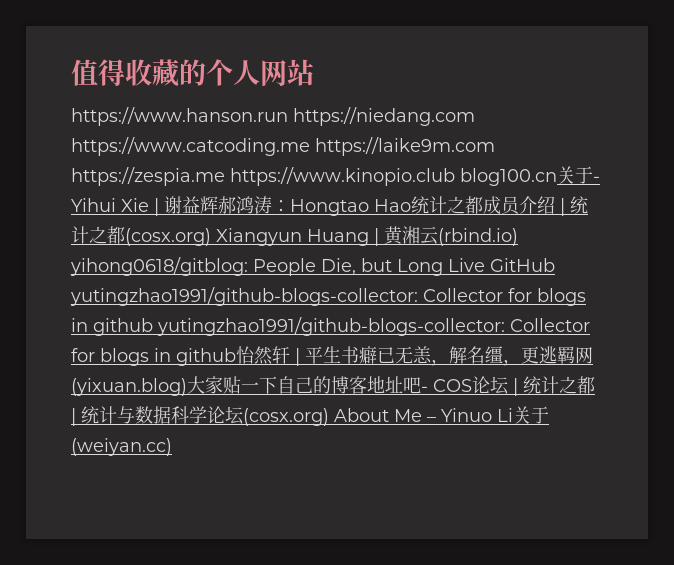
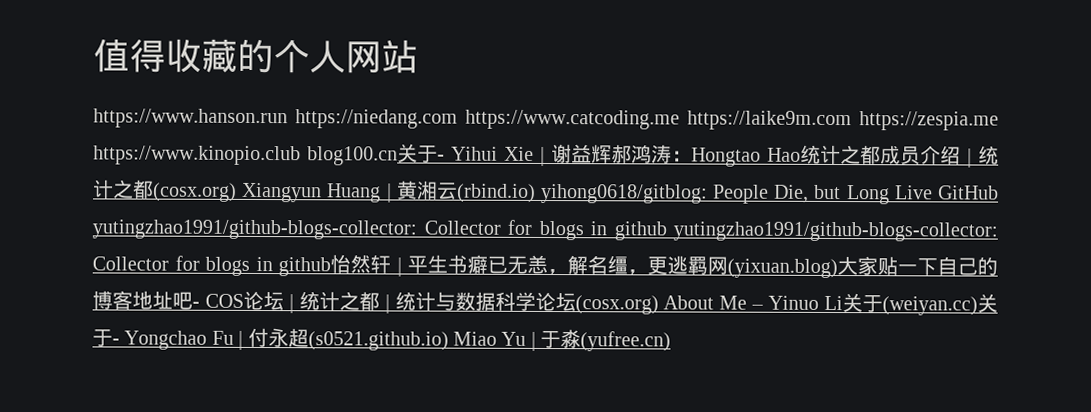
- Collector for blogs in github怡然轩 | 平生书癖已无恙，解名缰，更逃羁网(yixuan.blog)大家贴一下自己的博客地址吧- COS论坛 | 统计之都 | 统计与数据科学论坛(cosx.org) About Me – Yinuo Li关于(weiyan.cc)
+ Collector for blogs in github怡然轩 | 平生书癖已无恙，解名缰，更逃羁网(yixuan.blog)大家贴一下自己的博客地址吧- COS论坛 | 统计之都 | 统计与数据科学论坛(cosx.org) About Me – Yinuo Li关于(weiyan.cc)关于- Yongchao Fu | 付永超(s0521.github.io) Miao Yu | 于淼(yufree.cn)

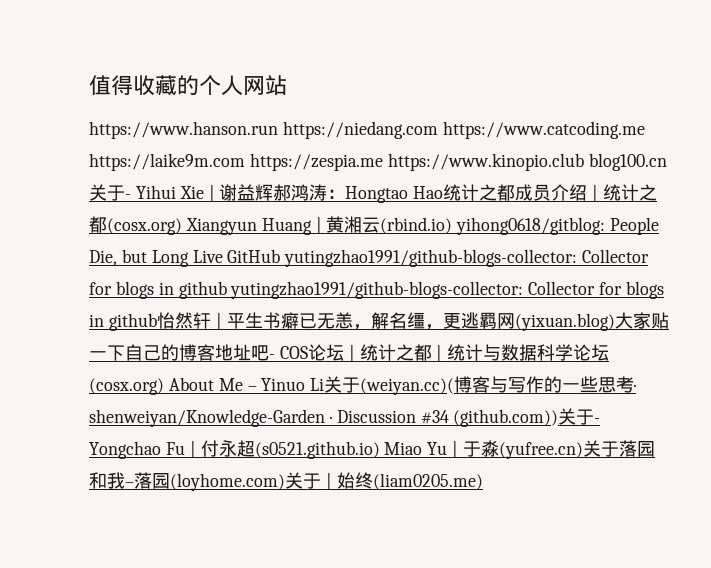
- Collector for blogs in github怡然轩 | 平生书癖已无恙，解名缰，更逃羁网(yixuan.blog)大家贴一下自己的博客地址吧- COS论坛 | 统计之都 | 统计与数据科学论坛(cosx.org) About Me – Yinuo Li关于(weiyan.cc)关于- Yongchao Fu | 付永超(s0521.github.io) Miao Yu | 于淼(yufree.cn)
+ Collector for blogs in github怡然轩 | 平生书癖已无恙，解名缰，更逃羁网(yixuan.blog)大家贴一下自己的博客地址吧- COS论坛 | 统计之都 | 统计与数据科学论坛(cosx.org) About Me – Yinuo Li关于(weiyan.cc)(博客与写作的一些思考· shenweiyan/Knowledge-Garden · Discussion #34 (github.com))关于- Yongchao Fu | 付永超(s0521.github.io) Miao Yu | 于淼(yufree.cn)关于落园和我–落园(loyhome.com)关于 | 始终(liam0205.me)

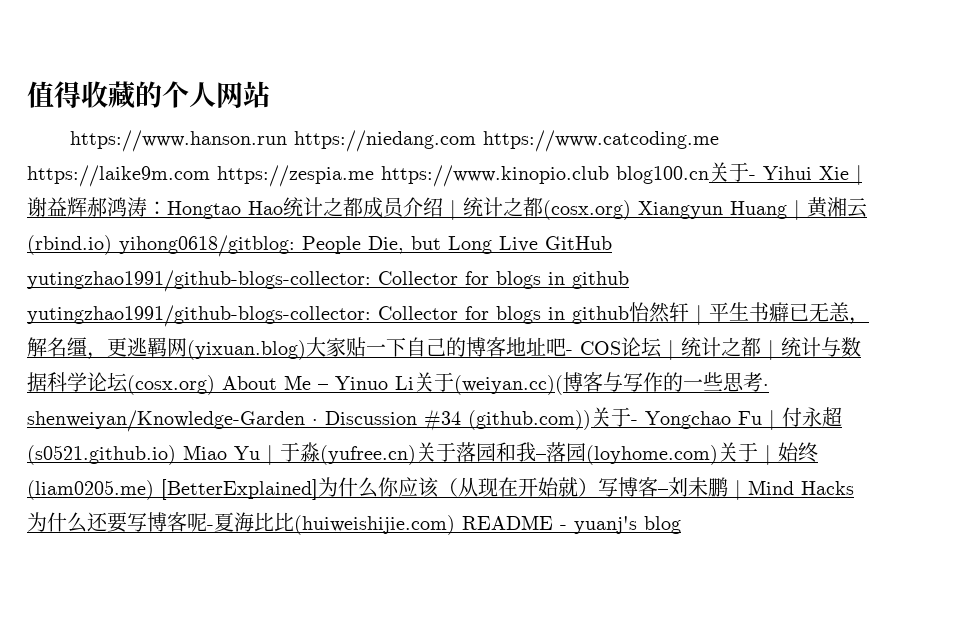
- Collector for blogs in github怡然轩 | 平生书癖已无恙，解名缰，更逃羁网(yixuan.blog)大家贴一下自己的博客地址吧- COS论坛 | 统计之都 | 统计与数据科学论坛(cosx.org) About Me – Yinuo Li关于(weiyan.cc)(博客与写作的一些思考· shenweiyan/Knowledge-Garden · Discussion #34 (github.com))关于- Yongchao Fu | 付永超(s0521.github.io) Miao Yu | 于淼(yufree.cn)关于落园和我–落园(loyhome.com)关于 | 始终(liam0205.me)
+ Collector for blogs in github怡然轩 | 平生书癖已无恙，解名缰，更逃羁网(yixuan.blog)大家贴一下自己的博客地址吧- COS论坛 | 统计之都 | 统计与数据科学论坛(cosx.org) About Me – Yinuo Li关于(weiyan.cc)(博客与写作的一些思考· shenweiyan/Knowledge-Garden · Discussion #34 (github.com))关于- Yongchao Fu | 付永超(s0521.github.io) Miao Yu | 于淼(yufree.cn)关于落园和我–落园(loyhome.com)关于 | 始终(liam0205.me) [BetterExplained]为什么你应该（从现在开始就）写博客–刘未鹏 | Mind Hacks为什么还要写博客呢-夏海比比(huiweishijie.com) README - yuanj's blog

